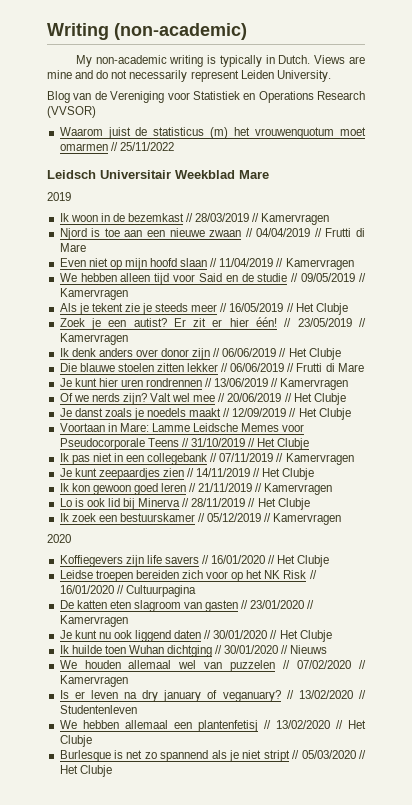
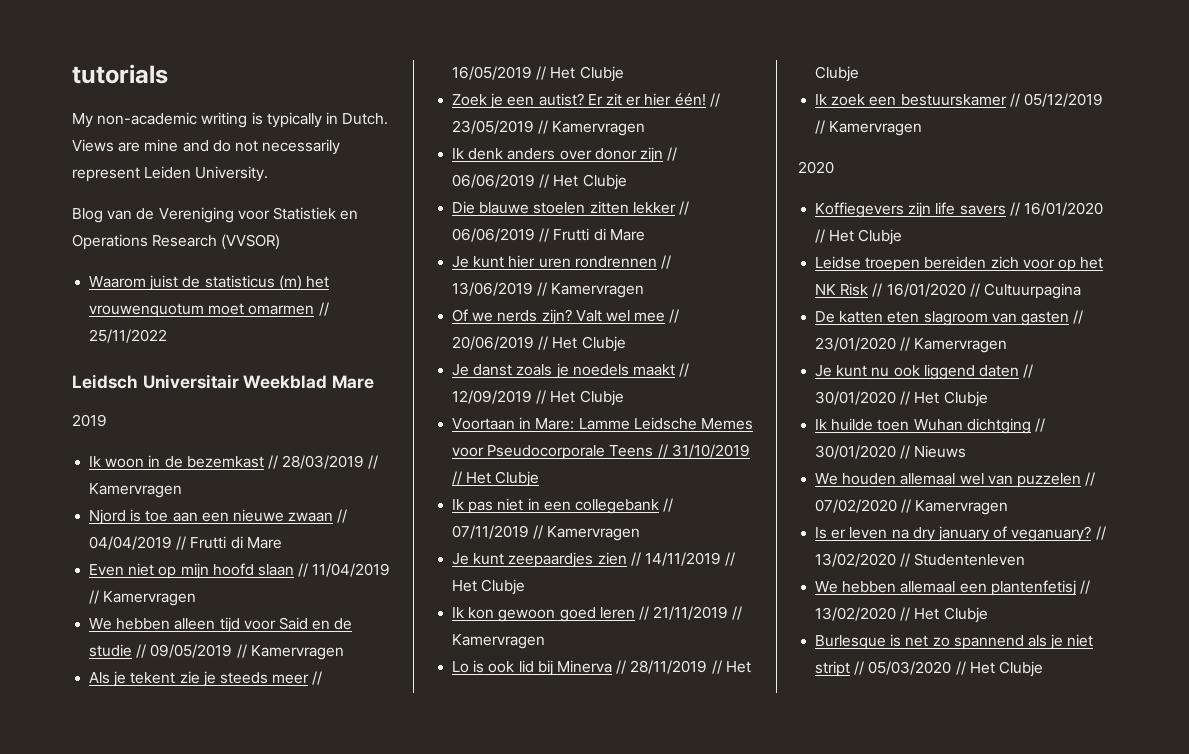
- Writing (non-academic)
+ tutorials

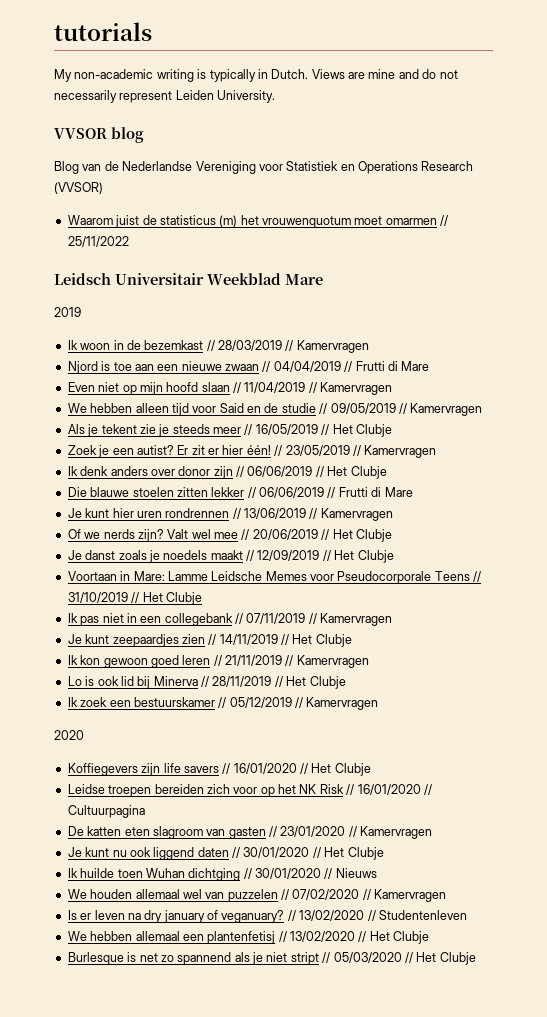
+ VVSOR blog
- Blog van de Vereniging voor Statistiek en Operations Research (VVSOR)
+ Blog van de Nederlandse Vereniging voor Statistiek en Operations Research (VVSOR)

